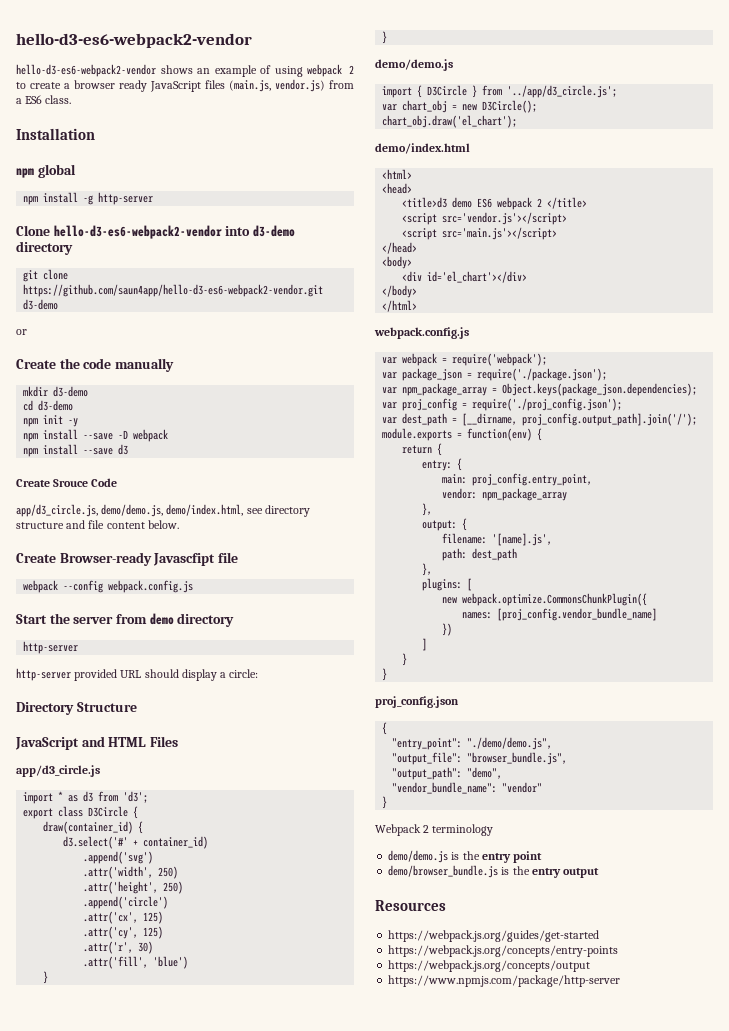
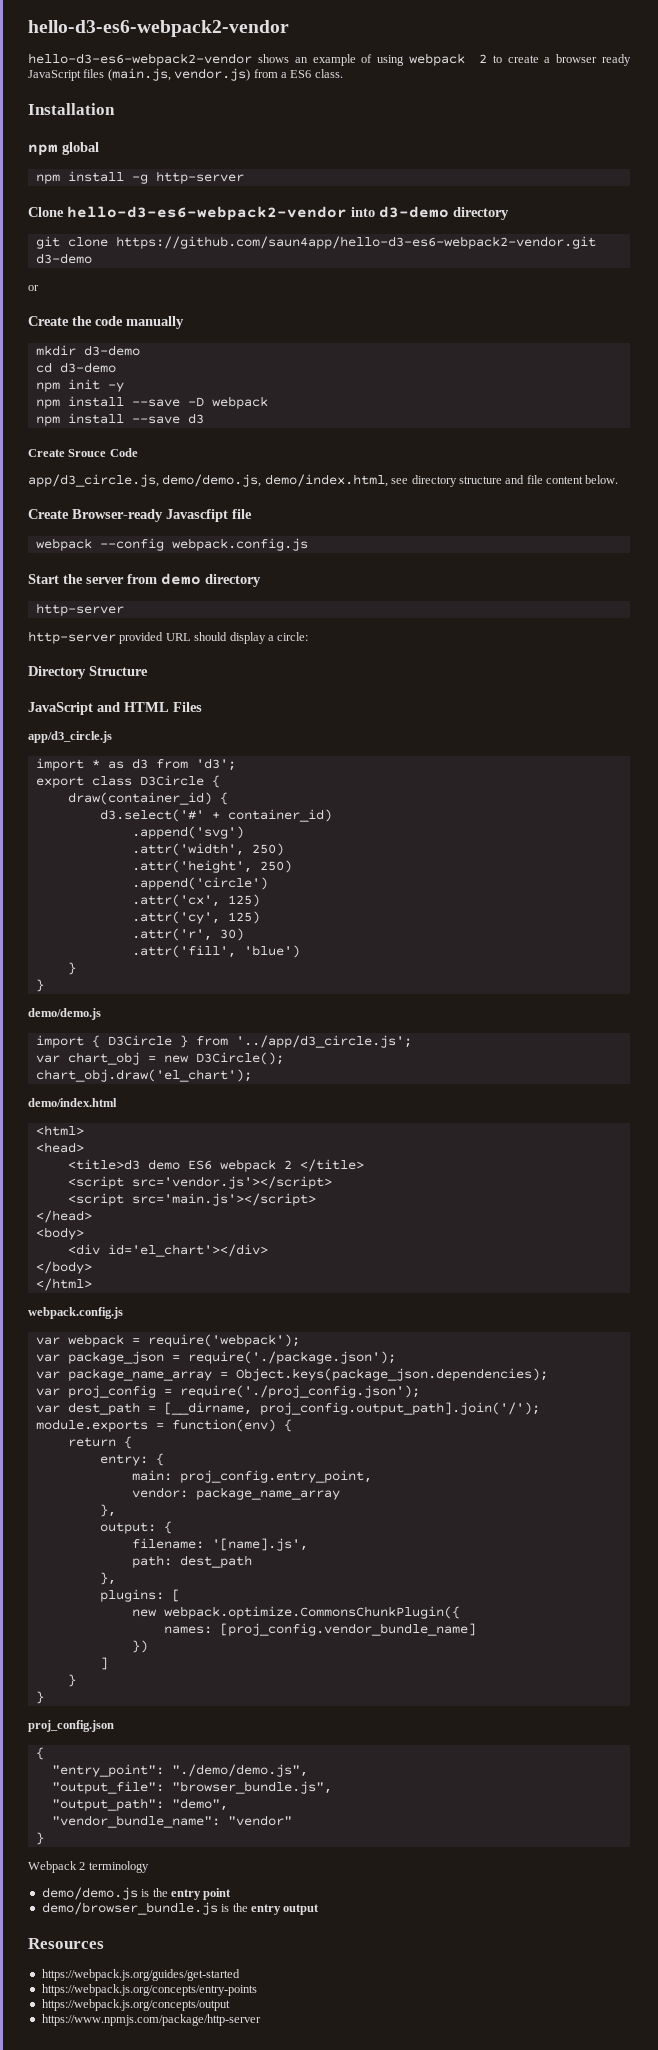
- var npm_package_array = Object.keys(package_json.dependencies);
+ var package_name_array = Object.keys(package_json.dependencies);
- vendor: npm_package_array
+ vendor: package_name_array

